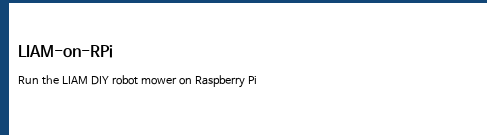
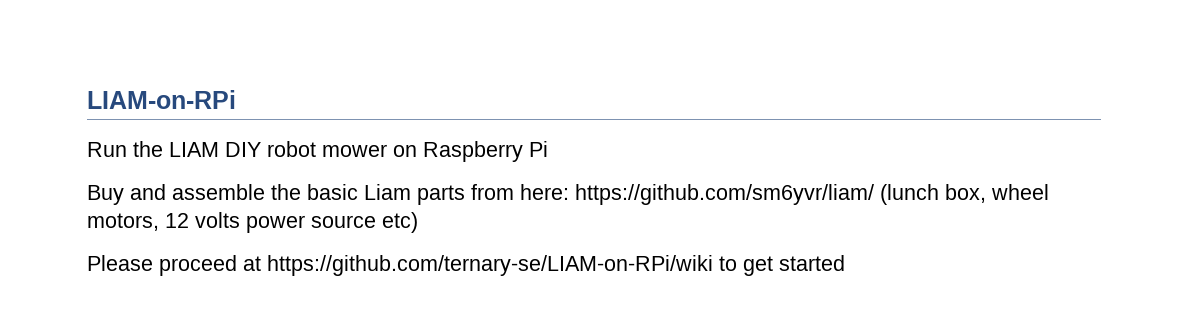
+ Buy and assemble the basic Liam parts from here: https://github.com/sm6yvr/liam/ (lunch box, wheel motors, 12 volts power source etc)
+ Please proceed at https://github.com/ternary-se/LIAM-on-RPi/wiki to get started

